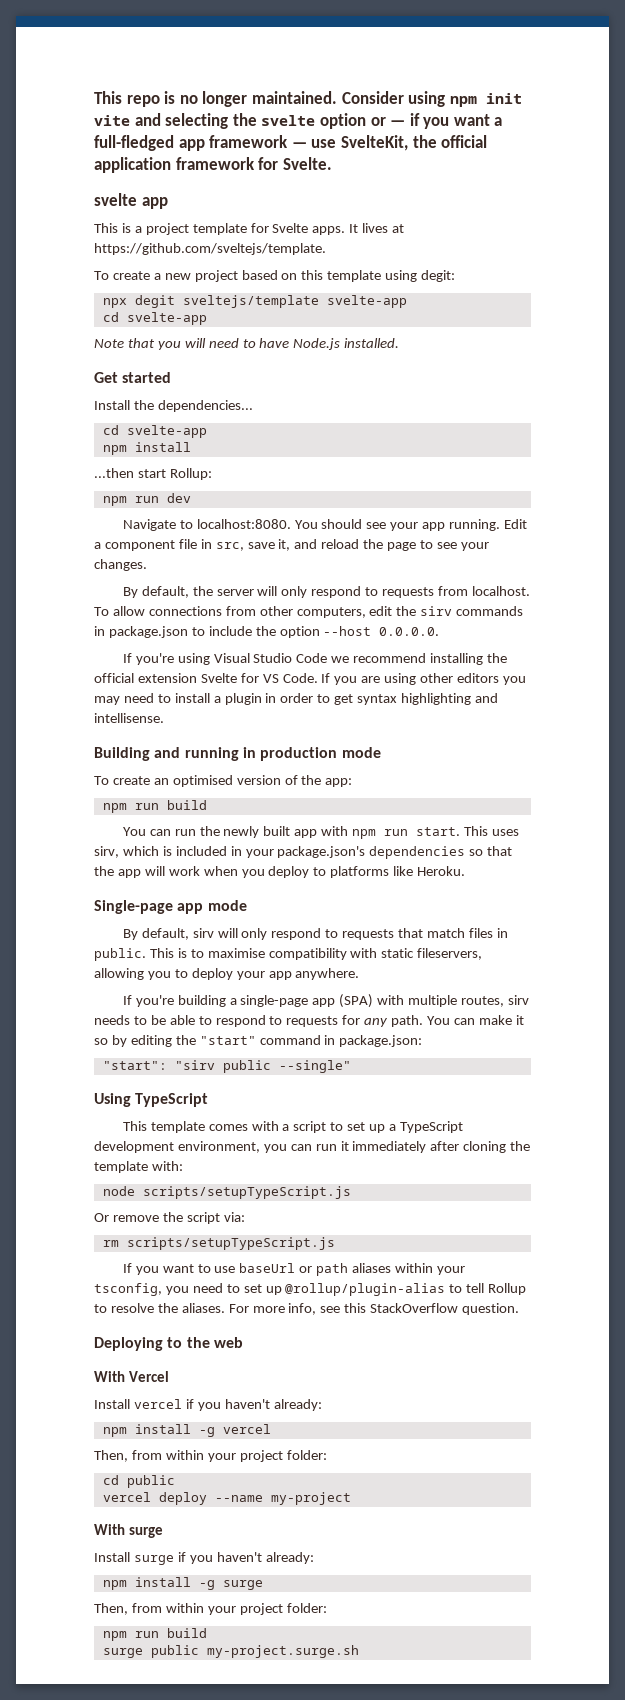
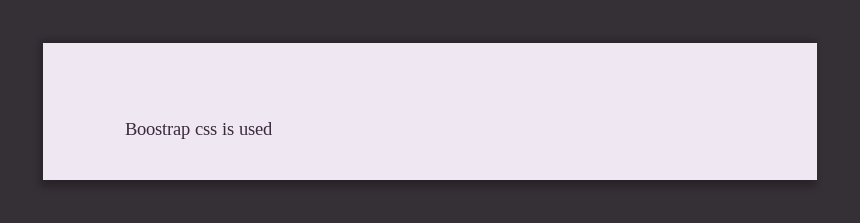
- This repo is no longer maintained. Consider using npm init vite and selecting the svelte option or — if you want a full-fledged app framework — use SvelteKit, the official application framework for Svelte.
- svelte app
- This is a project template for Svelte apps. It lives at https://github.com/sveltejs/template.
- To create a new project based on this template using degit:
- npx degit sveltejs/template svelte-app
- cd svelte-app
- Note that you will need to have Node.js installed.
- Get started
- Install the dependencies...
- cd svelte-app
- npm install
- ...then start Rollup:
- npm run dev
- Navigate to localhost:8080. You should see your app running. Edit a component file in src, save it, and reload the page to see your changes.
- By default, the server will only respond to requests from localhost. To allow connections from other computers, edit the sirv commands in package.json to include the option --host 0.0.0.0.
- If you're using Visual Studio Code we recommend installing the official extension Svelte for VS Code. If you are using other editors you may need to install a plugin in order to get syntax highlighting and intellisense.
- Building and running in production mode
- To create an optimised version of the app:
- npm run build
- You can run the newly built app with npm run start. This uses sirv, which is included in your package.json's dependencies so that the app will work when you deploy to platforms like Heroku.
- Single-page app mode
- By default, sirv will only respond to requests that match files in public. This is to maximise compatibility with static fileservers, allowing you to deploy your app anywhere.
- If you're building a single-page app (SPA) with multiple routes, sirv needs to be able to respond to requests for any path. You can make it so by editing the "start" command in package.json:
- "start": "sirv public --single"
- Using TypeScript
- This template comes with a script to set up a TypeScript development environment, you can run it immediately after cloning the template with:
- node scripts/setupTypeScript.js
- Or remove the script via:
- rm scripts/setupTypeScript.js
- If you want to use baseUrl or path aliases within your tsconfig, you need to set up @rollup/plugin-alias to tell Rollup to resolve the aliases. For more info, see this StackOverflow question.
- Deploying to the web
- With Vercel
- Install vercel if you haven't already:
- npm install -g vercel
- Then, from within your project folder:
- cd public
- vercel deploy --name my-project
- With surge
- Install surge if you haven't already:
- npm install -g surge
- Then, from within your project folder:
- npm run build
- surge public my-project.surge.sh
+ Boostrap css is used

